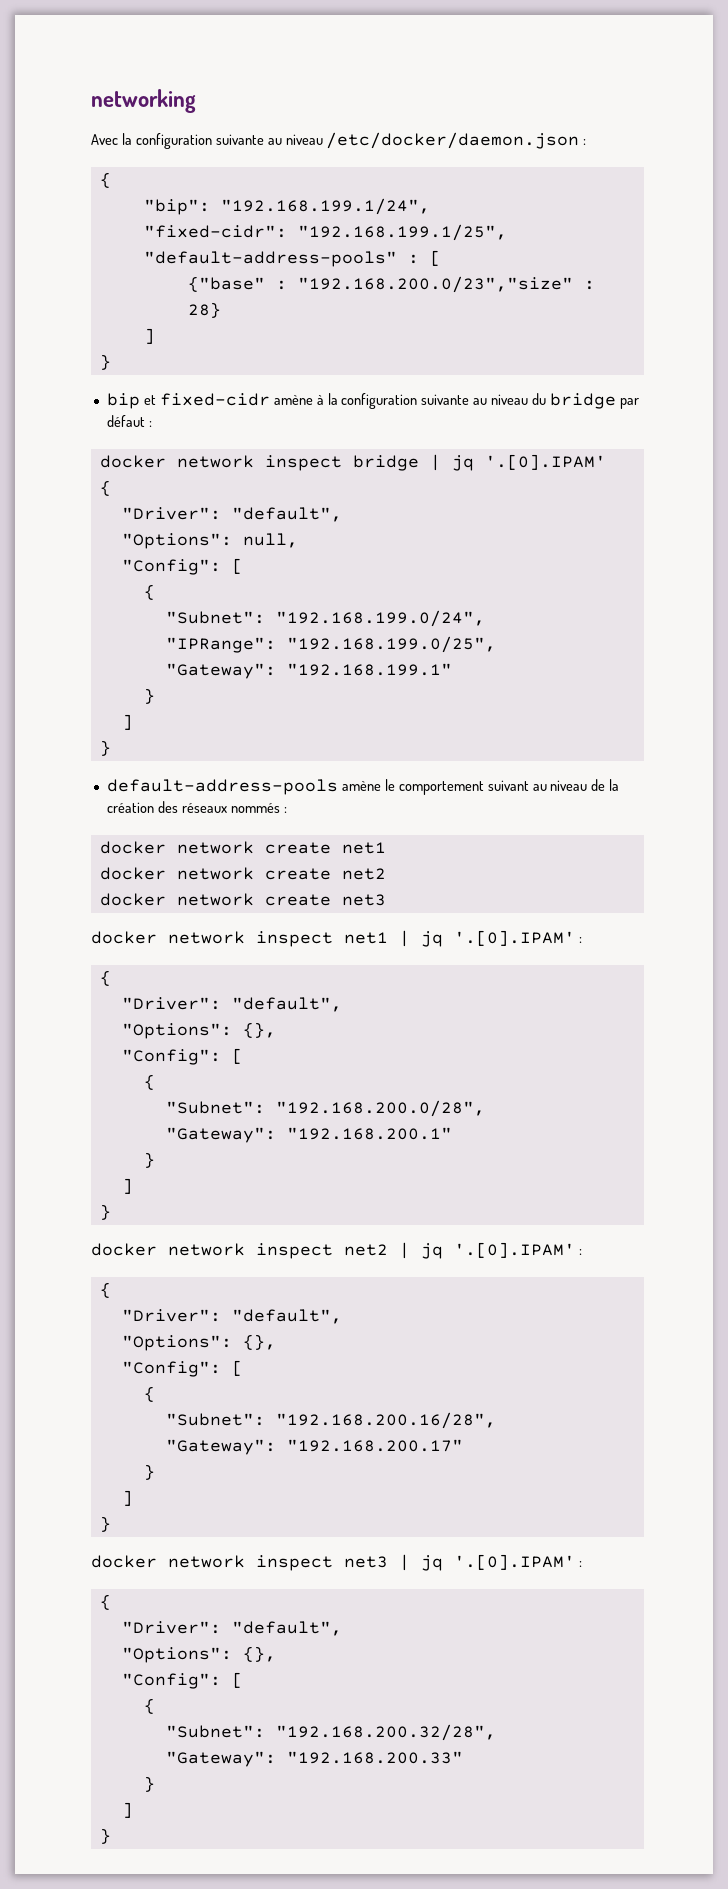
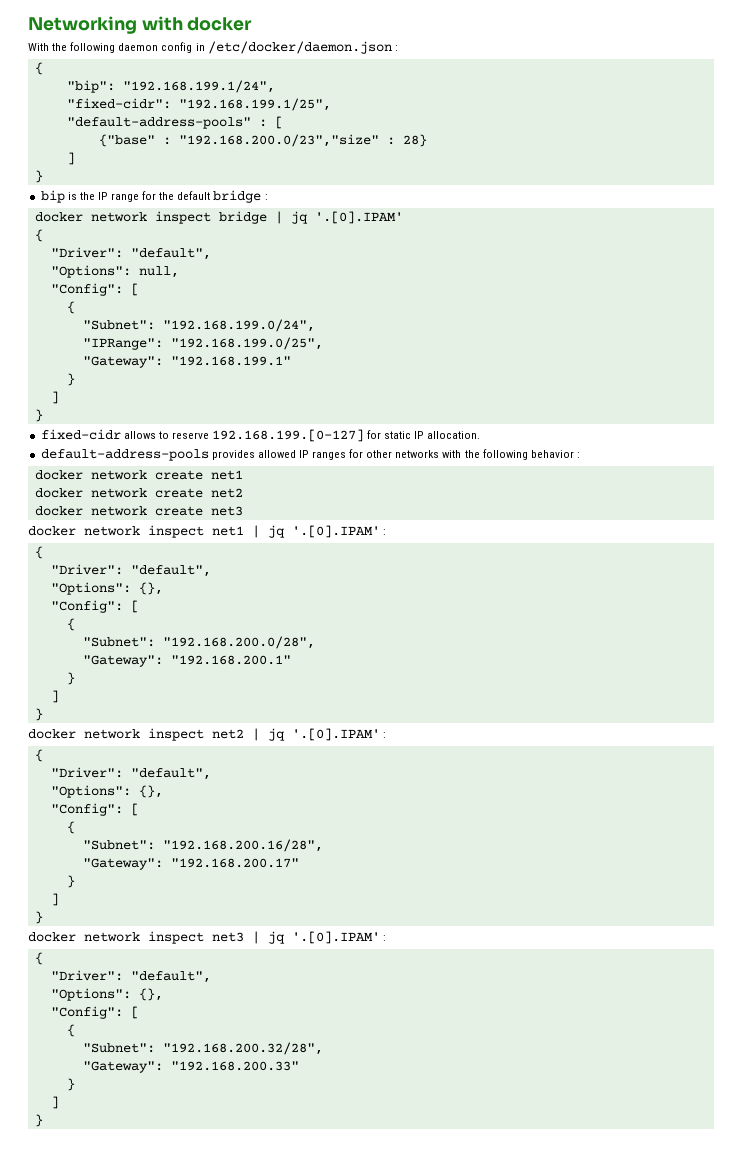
- networking
- Avec la configuration suivante au niveau /etc/docker/daemon.json :
+ Networking with docker
+ With the following daemon config in /etc/docker/daemon.json :
- bip et fixed-cidr amène à la configuration suivante au niveau du bridge par défaut :
+ bip is the IP range for the default bridge :
- default-address-pools amène le comportement suivant au niveau de la création des réseaux nommés :
+ fixed-cidr allows to reserve 192.168.199.[0-127] for static IP allocation.
+ default-address-pools provides allowed IP ranges for other networks with the following behavior :

